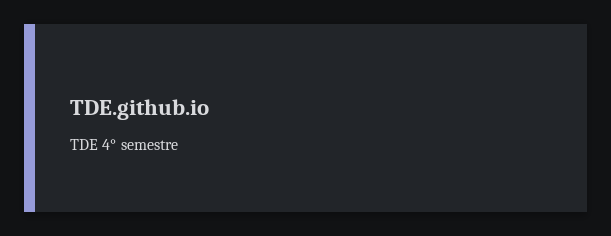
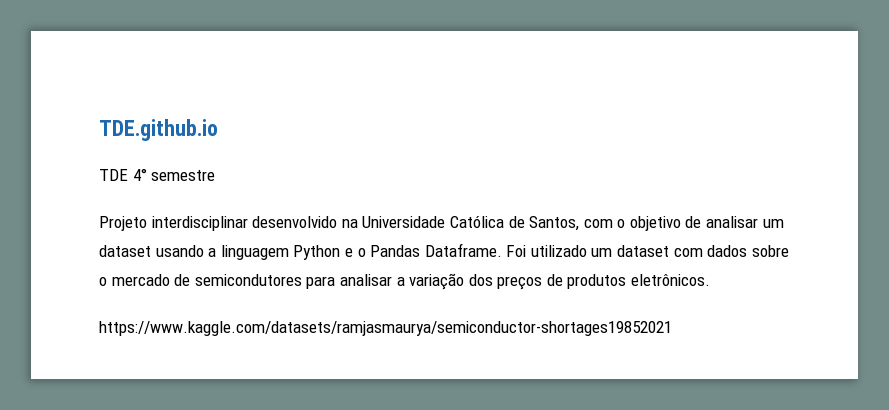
+ Projeto interdisciplinar desenvolvido na Universidade Católica de Santos, com o objetivo de analisar um dataset usando a linguagem Python e o Pandas Dataframe. Foi utilizado um dataset com dados sobre o mercado de semicondutores para analisar a variação dos preços de produtos eletrônicos.
+ https://www.kaggle.com/datasets/ramjasmaurya/semiconductor-shortages19852021

